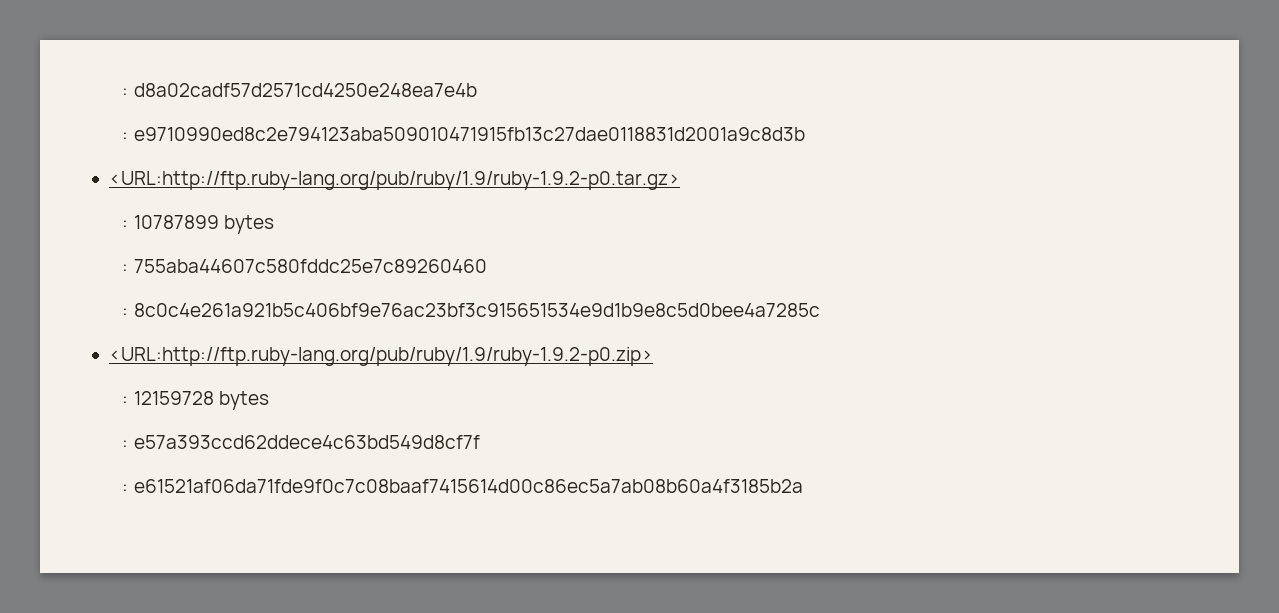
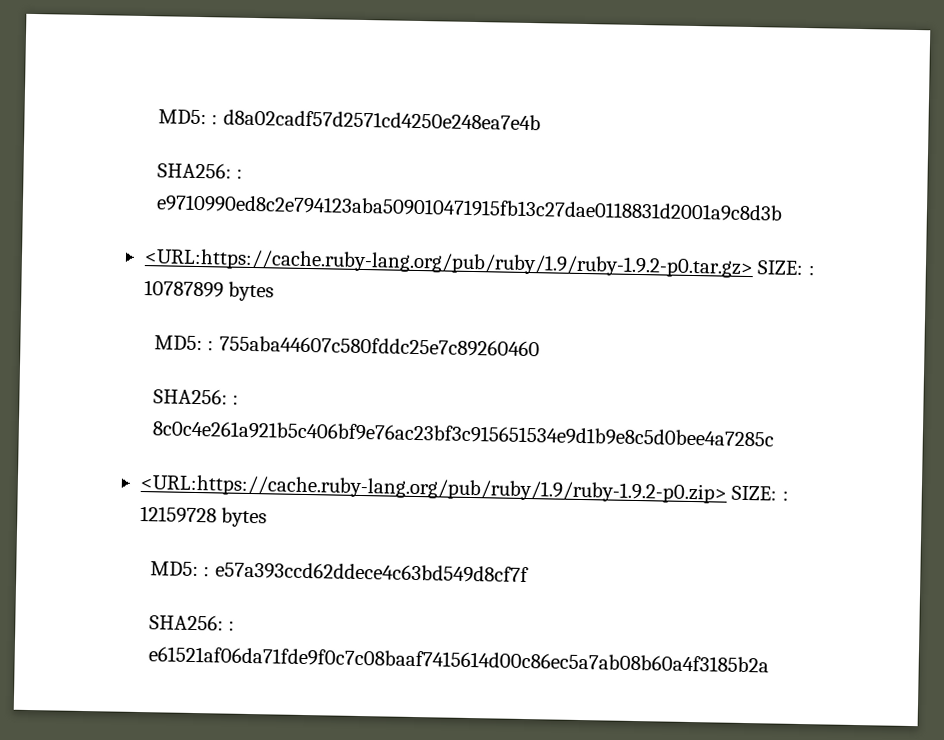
- : d8a02cadf57d2571cd4250e248ea7e4b
+ MD5: : d8a02cadf57d2571cd4250e248ea7e4b
- : e9710990ed8c2e794123aba509010471915fb13c27dae0118831d2001a9c8d3b
+ SHA256: : e9710990ed8c2e794123aba509010471915fb13c27dae0118831d2001a9c8d3b
- <URL:http://ftp.ruby-lang.org/pub/ruby/1.9/ruby-1.9.2-p0.tar.gz>
- : 10787899 bytes
+ <URL:https://cache.ruby-lang.org/pub/ruby/1.9/ruby-1.9.2-p0.tar.gz> SIZE: : 10787899 bytes
- : 755aba44607c580fddc25e7c89260460
+ MD5: : 755aba44607c580fddc25e7c89260460
- : 8c0c4e261a921b5c406bf9e76ac23bf3c915651534e9d1b9e8c5d0bee4a7285c
+ SHA256: : 8c0c4e261a921b5c406bf9e76ac23bf3c915651534e9d1b9e8c5d0bee4a7285c
- <URL:http://ftp.ruby-lang.org/pub/ruby/1.9/ruby-1.9.2-p0.zip>
- : 12159728 bytes
+ <URL:https://cache.ruby-lang.org/pub/ruby/1.9/ruby-1.9.2-p0.zip> SIZE: : 12159728 bytes
- : e57a393ccd62ddece4c63bd549d8cf7f
+ MD5: : e57a393ccd62ddece4c63bd549d8cf7f
- : e61521af06da71fde9f0c7c08baaf7415614d00c86ec5a7ab08b60a4f3185b2a
+ SHA256: : e61521af06da71fde9f0c7c08baaf7415614d00c86ec5a7ab08b60a4f3185b2a

